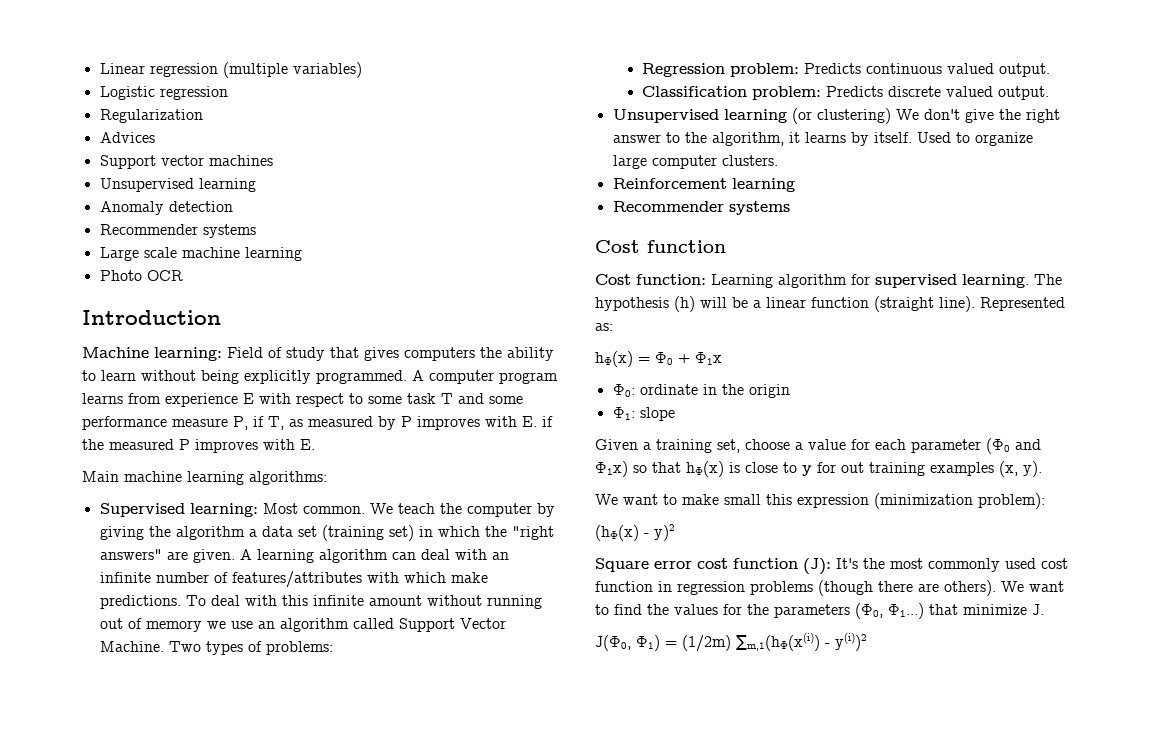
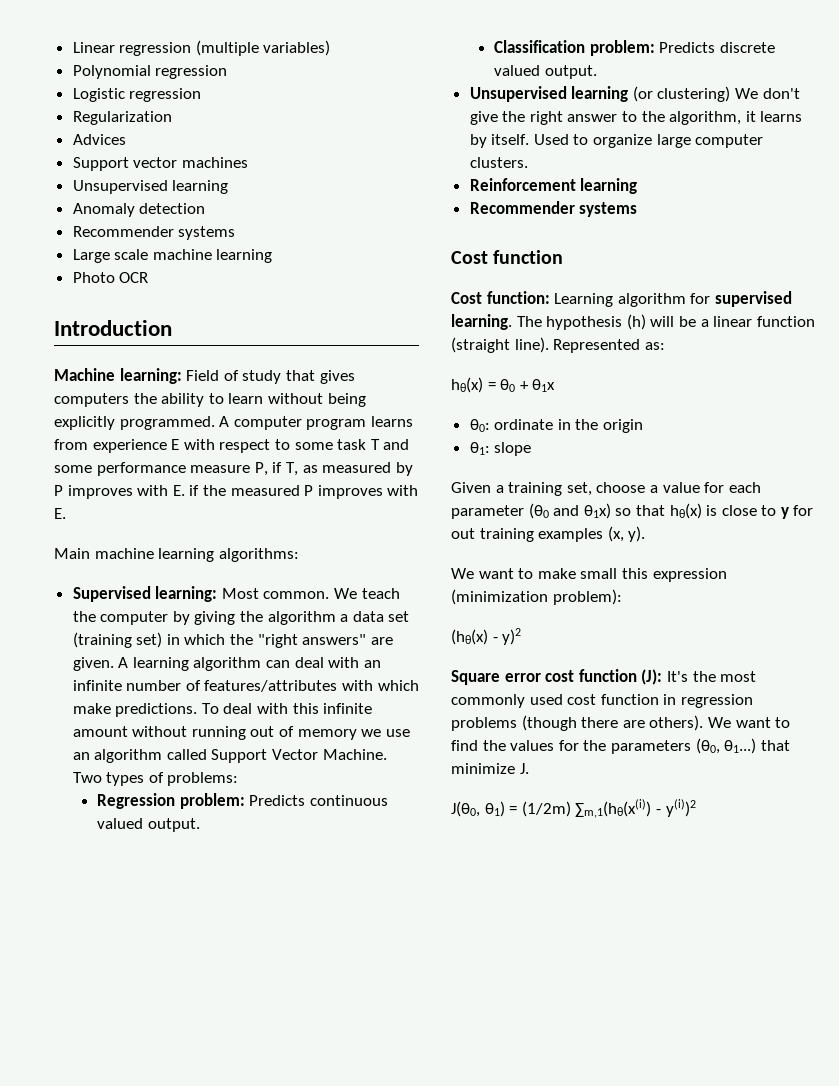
+ Polynomial regression
- hΦ(x) = Φ0 + Φ1x
- Φ0: ordinate in the origin
+ hθ(x) = θ0 + θ1x
+ θ0: ordinate in the origin
- Φ1: slope
+ θ1: slope
- Given a training set, choose a value for each parameter (Φ0 and Φ1x) so that hΦ(x) is close to y for out training examples (x, y).
+ Given a training set, choose a value for each parameter (θ0 and θ1x) so that hθ(x) is close to y for out training examples (x, y).
- (hΦ(x) - y)2
+ (hθ(x) - y)2
- We want to find the values for the parameters (Φ0, Φ1...) that minimize J.
+ We want to find the values for the parameters (θ0, θ1...) that minimize J.
- J(Φ0, Φ1) = (1/2m) ∑m,1(hΦ(x(i)) - y(i))2
+ J(θ0, θ1) = (1/2m) ∑m,1(hθ(x(i)) - y(i))2

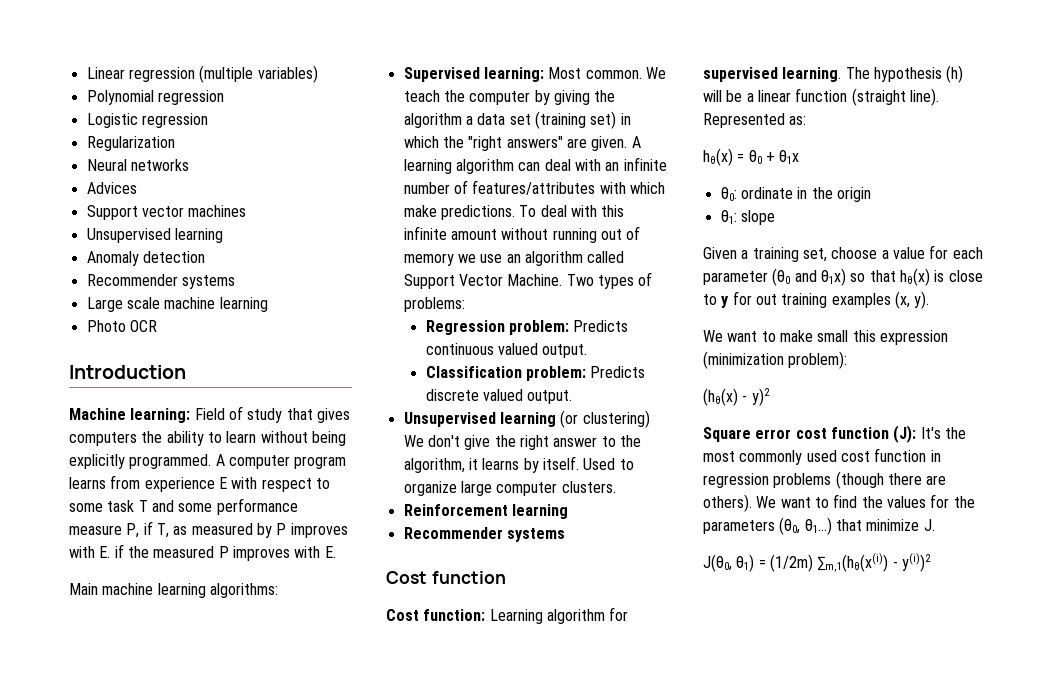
+ Neural networks

